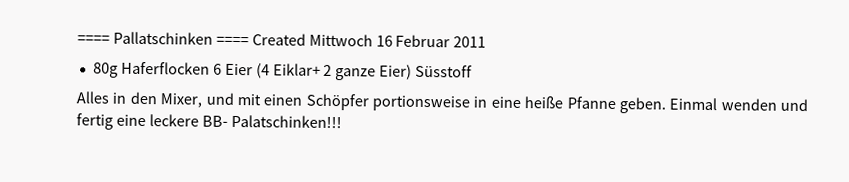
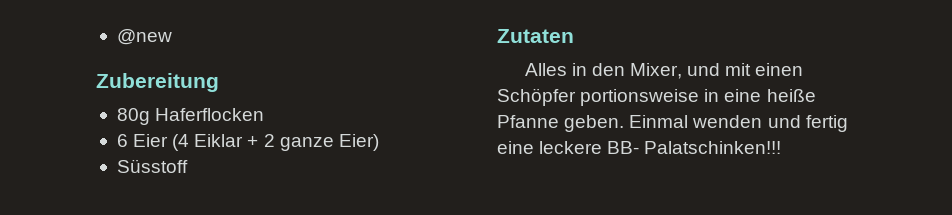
- ==== Pallatschinken ==== Created Mittwoch 16 Februar 2011
+ @new
+ Zubereitung
- 80g Haferflocken 6 Eier (4 Eiklar+ 2 ganze Eier) Süsstoff
+ 80g Haferflocken
+ 6 Eier (4 Eiklar + 2 ganze Eier)
+ Süsstoff
+ Zutaten

